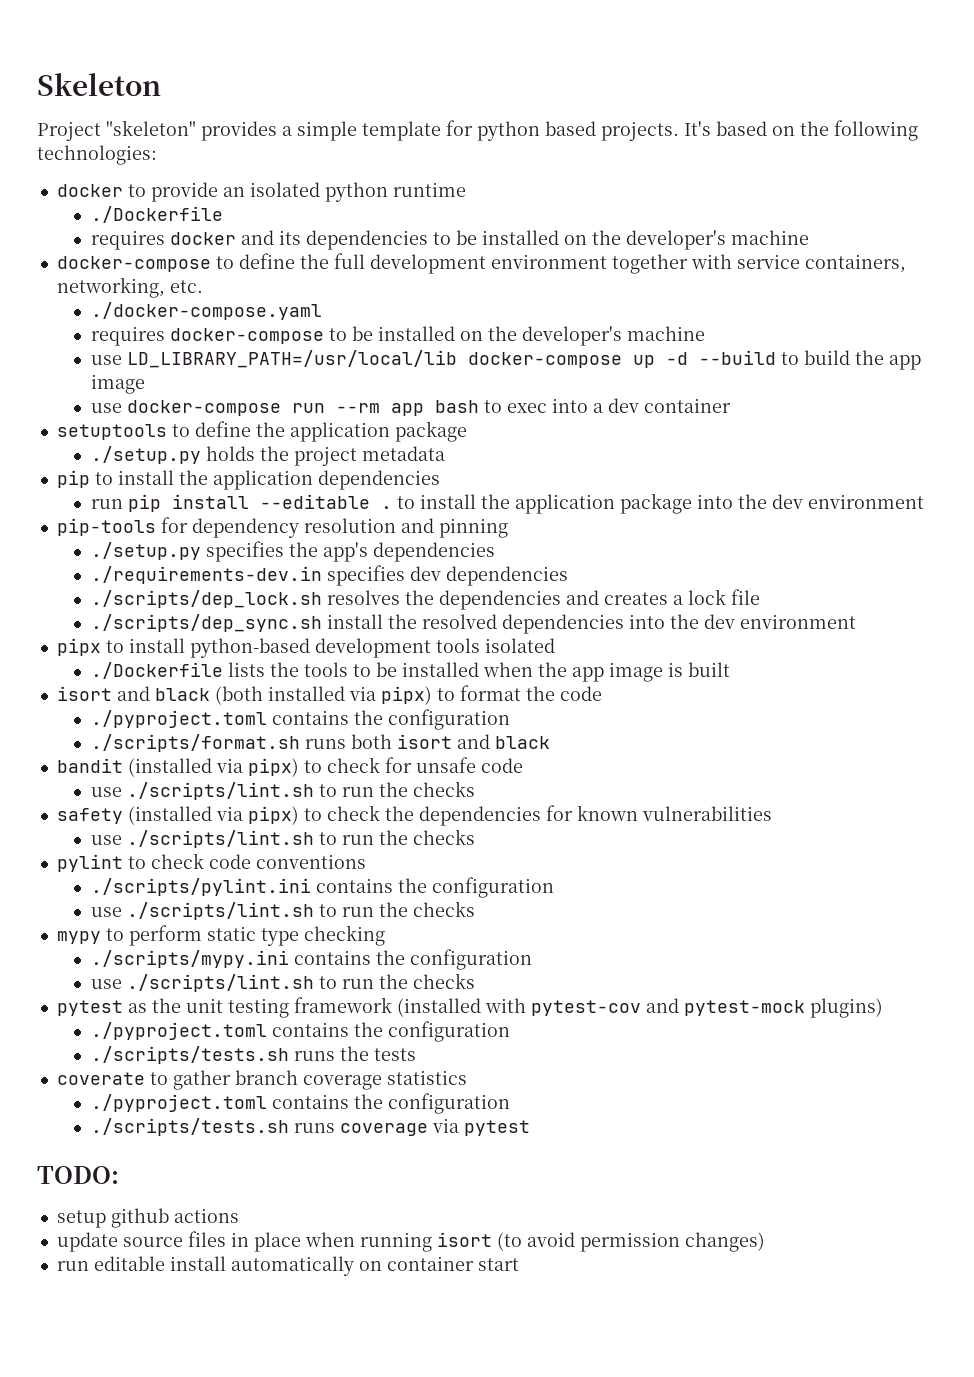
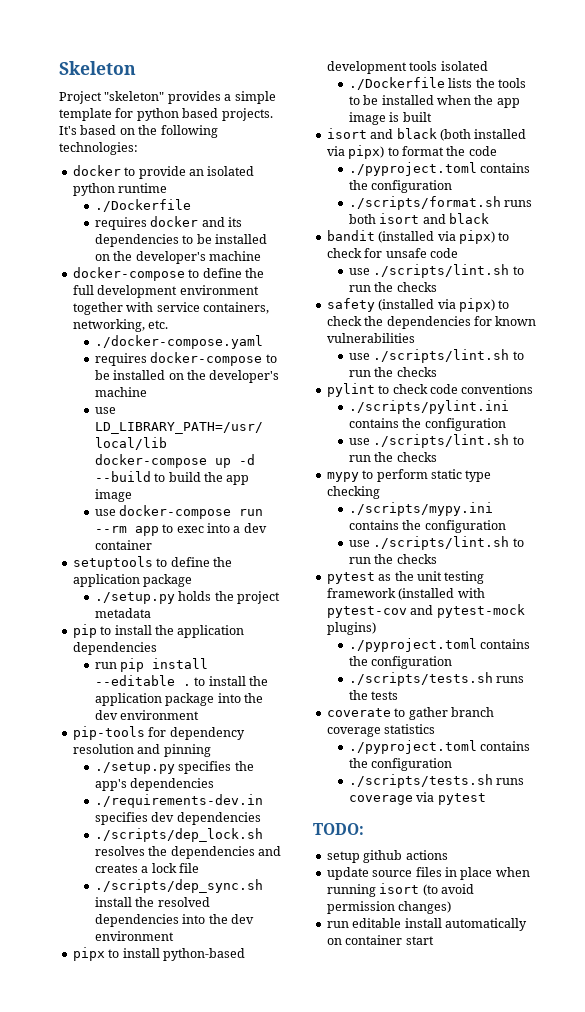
- use docker-compose run --rm app bash to exec into a dev container
+ use docker-compose run --rm app to exec into a dev container

